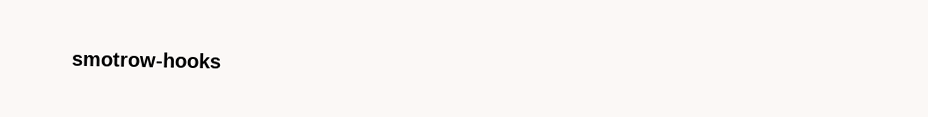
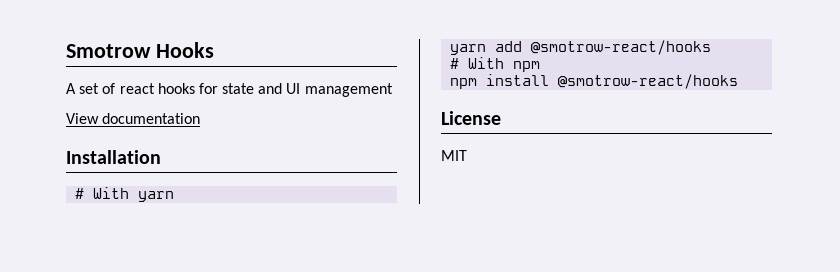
- smotrow-hooks
+ Smotrow Hooks
+ A set of react hooks for state and UI management
+ View documentation
+ Installation
+ # With yarn
+ yarn add @smotrow-react/hooks
+ # With npm
+ npm install @smotrow-react/hooks
+ License
+ MIT

